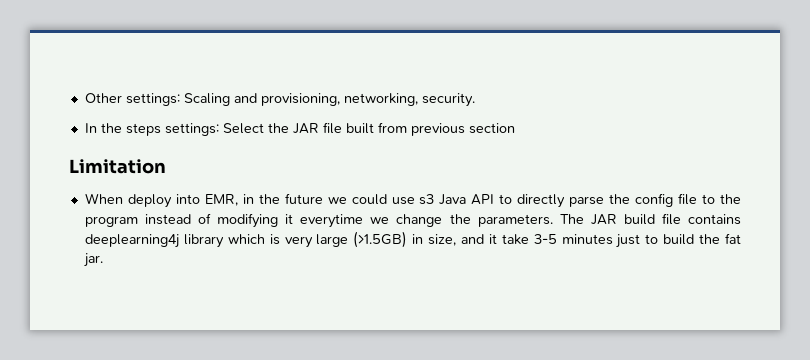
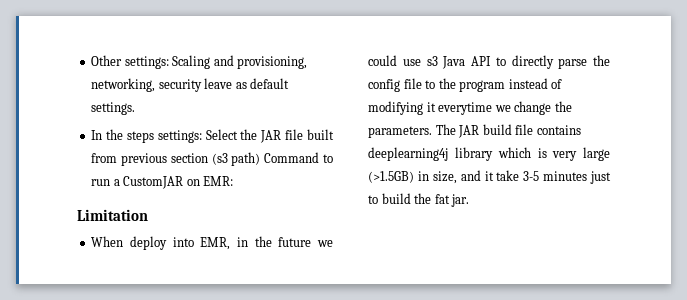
- Other settings: Scaling and provisioning, networking, security.
+ Other settings: Scaling and provisioning, networking, security leave as default settings.
- In the steps settings: Select the JAR file built from previous section
+ In the steps settings: Select the JAR file built from previous section (s3 path) Command to run a CustomJAR on EMR:

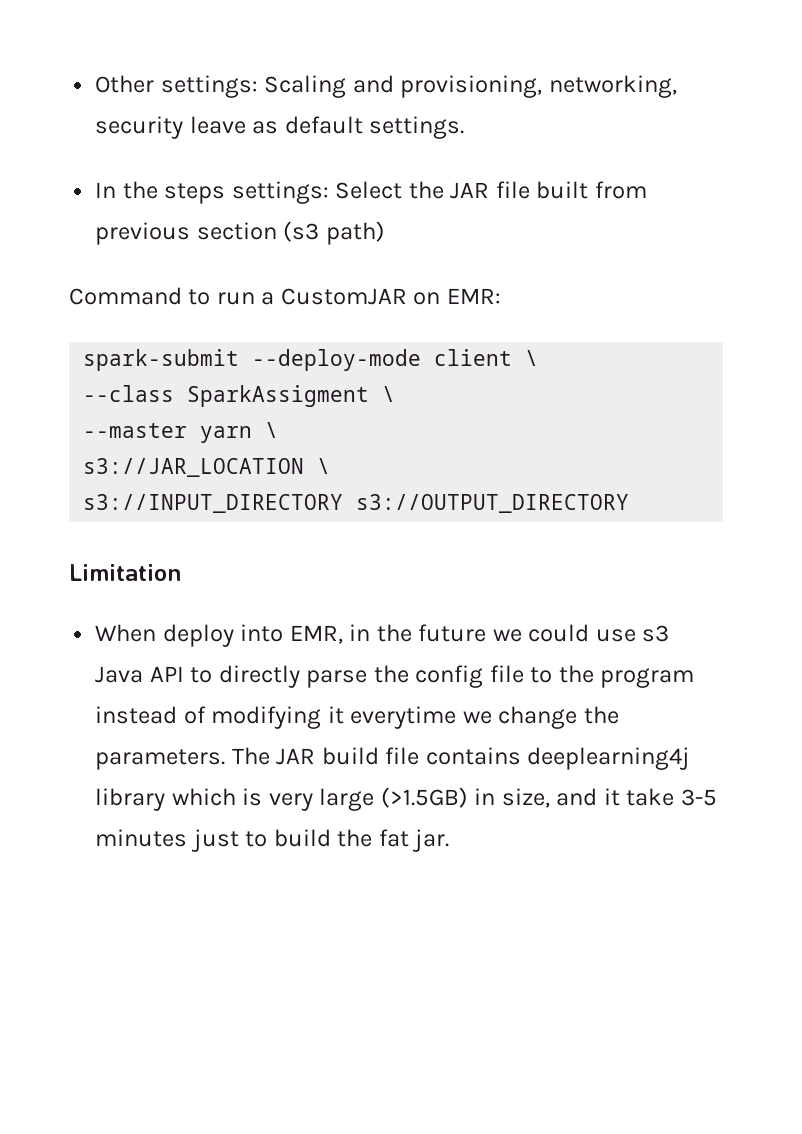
- In the steps settings: Select the JAR file built from previous section (s3 path) Command to run a CustomJAR on EMR:
+ In the steps settings: Select the JAR file built from previous section (s3 path)
+ Command to run a CustomJAR on EMR:
+ spark-submit --deploy-mode client \
+ --class SparkAssigment \
+ --master yarn \
+ s3://JAR_LOCATION \
+ s3://INPUT_DIRECTORY s3://OUTPUT_DIRECTORY

